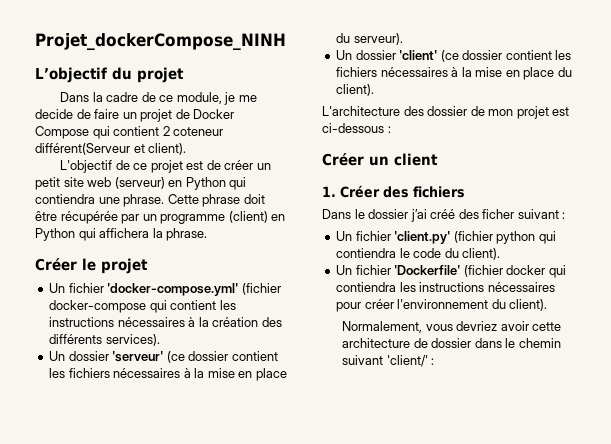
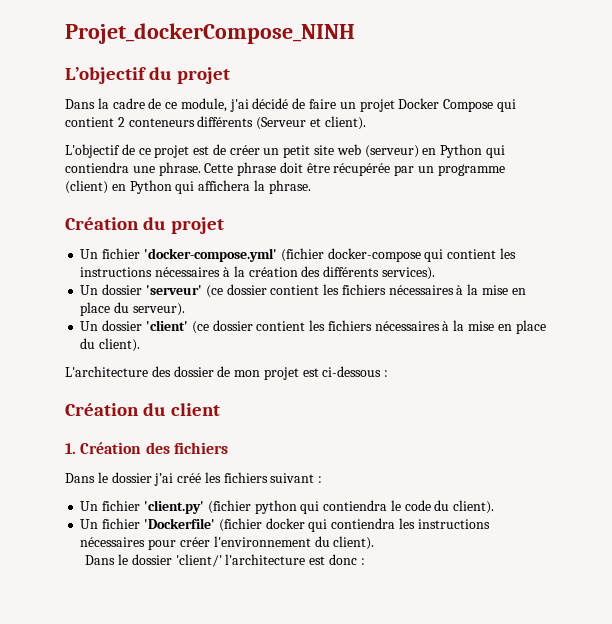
- Dans la cadre de ce module, je me decide de faire un projet de Docker Compose qui contient 2 coteneur différent(Serveur et client).
+ Dans la cadre de ce module, j'ai décidé de faire un projet Docker Compose qui contient 2 conteneurs différents (Serveur et client).
- Créer le projet
+ Création du projet
- Créer un client
+ Création du client
- 1. Créer des fichiers
+ 1. Création des fichiers
- Dans le dossier j’ai créé des ficher suivant :
+ Dans le dossier j’ai créé les fichiers suivant :
- Normalement, vous devriez avoir cette architecture de dossier dans le chemin suivant 'client/' :
+ Dans le dossier 'client/' l'architecture est donc :

